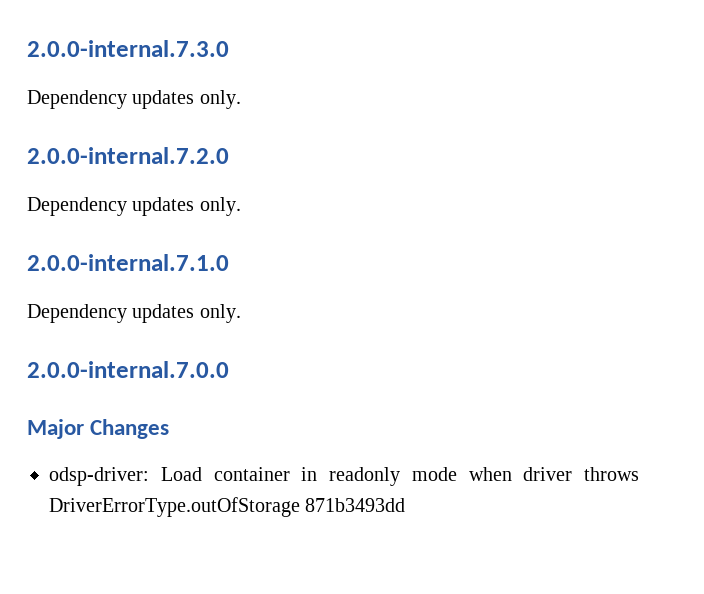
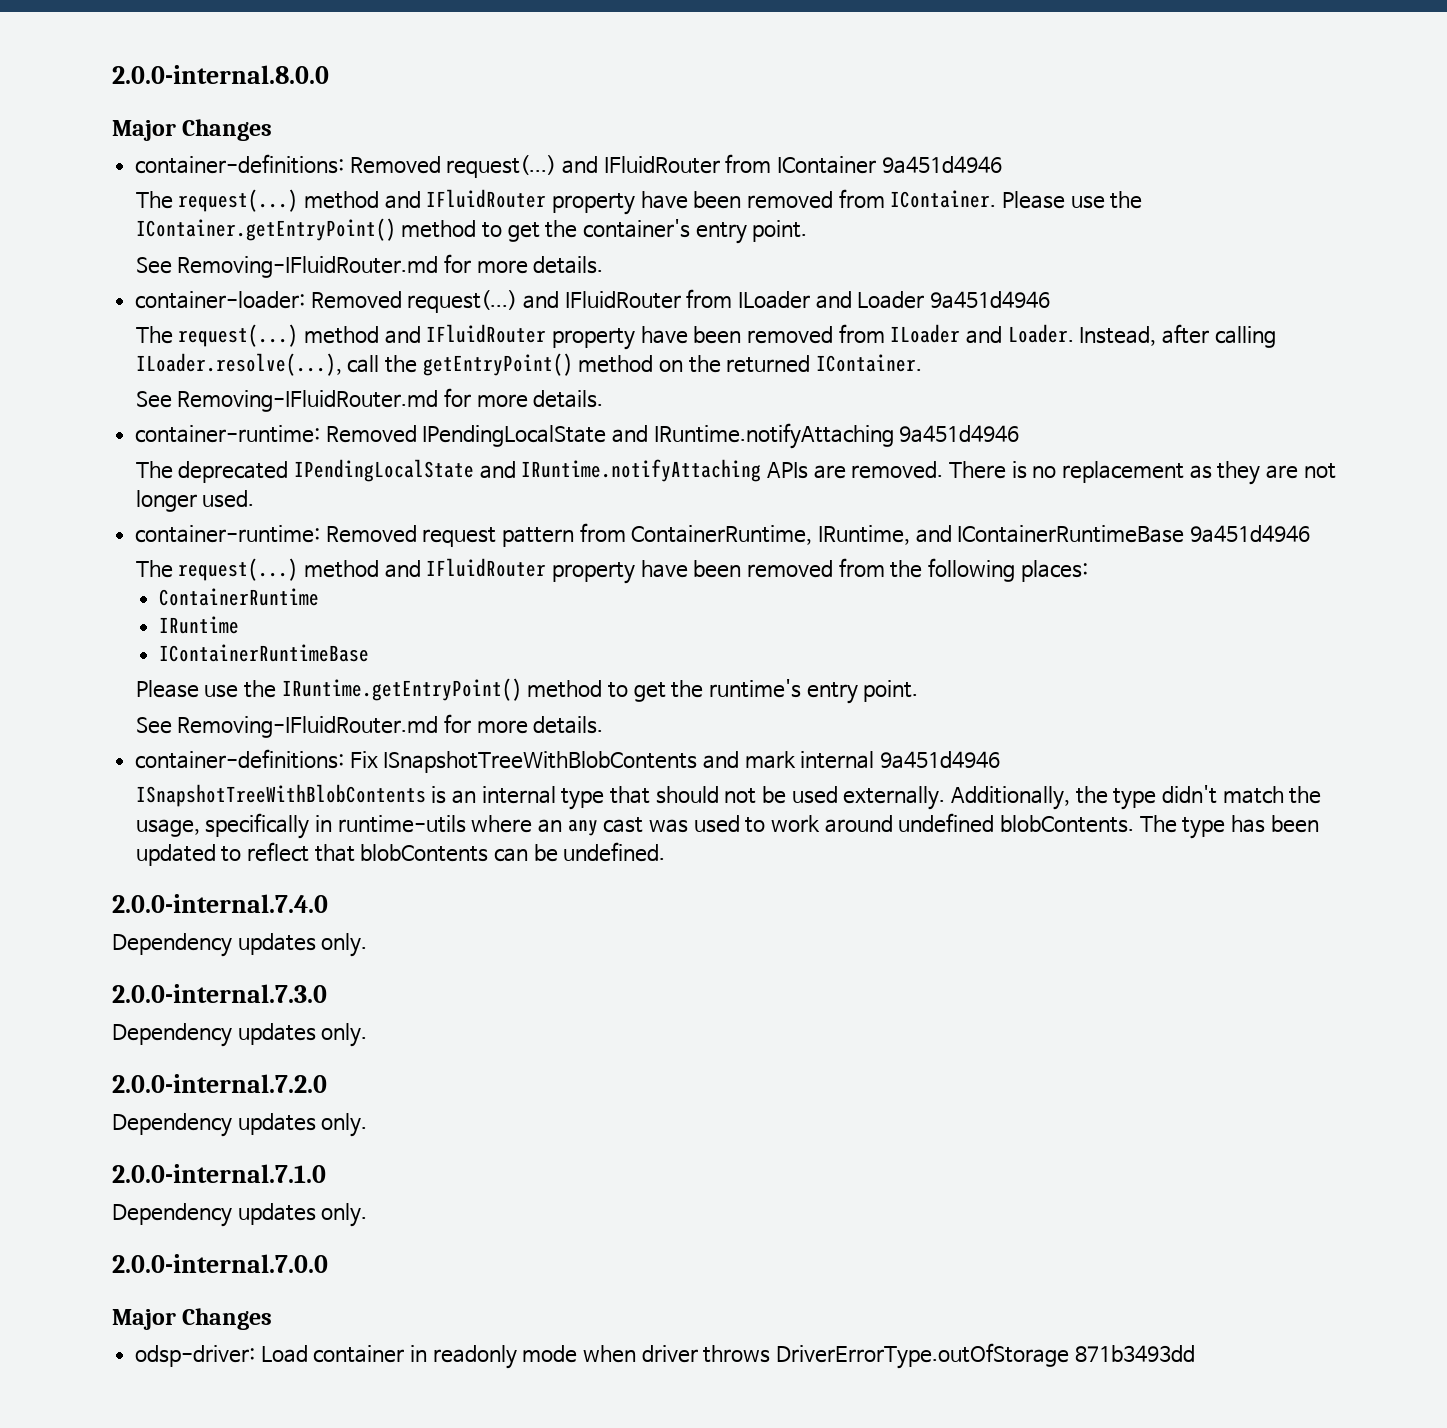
+ 2.0.0-internal.8.0.0
+ Major Changes
+ container-definitions: Removed request(...) and IFluidRouter from IContainer 9a451d4946
+ The request(...) method and IFluidRouter property have been removed from IContainer. Please use the IContainer.getEntryPoint() method to get the container's entry point.
+ See Removing-IFluidRouter.md for more details.
+ container-loader: Removed request(...) and IFluidRouter from ILoader and Loader 9a451d4946
+ The request(...) method and IFluidRouter property have been removed from ILoader and Loader. Instead, after calling ILoader.resolve(...), call the getEntryPoint() method on the returned IContainer.
+ See Removing-IFluidRouter.md for more details.
+ container-runtime: Removed IPendingLocalState and IRuntime.notifyAttaching 9a451d4946
+ The deprecated IPendingLocalState and IRuntime.notifyAttaching APIs are removed. There is no replacement as they are not longer used.
+ container-runtime: Removed request pattern from ContainerRuntime, IRuntime, and IContainerRuntimeBase 9a451d4946
+ The request(...) method and IFluidRouter property have been removed from the following places:
+ ContainerRuntime
+ IRuntime
+ IContainerRuntimeBase
+ Please use the IRuntime.getEntryPoint() method to get the runtime's entry point.
+ See Removing-IFluidRouter.md for more details.
+ container-definitions: Fix ISnapshotTreeWithBlobContents and mark internal 9a451d4946
+ ISnapshotTreeWithBlobContents is an internal type that should not be used externally. Additionally, the type didn't match the usage, specifically in runtime-utils where an any cast was used to work around undefined blobContents. The type has been updated to reflect that blobContents can be undefined.
+ 2.0.0-internal.7.4.0
+ Dependency updates only.

